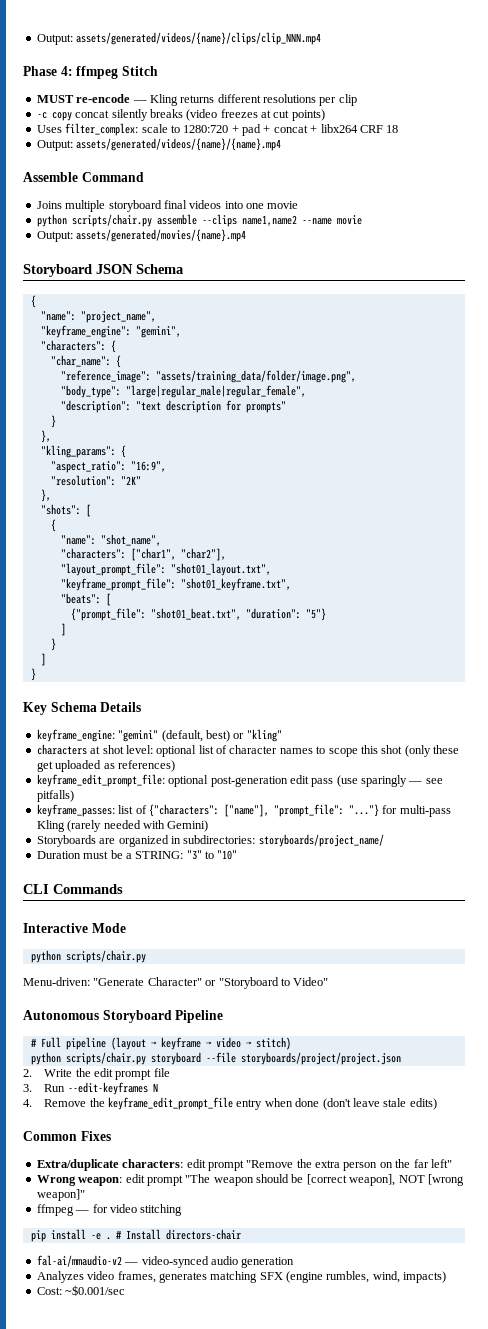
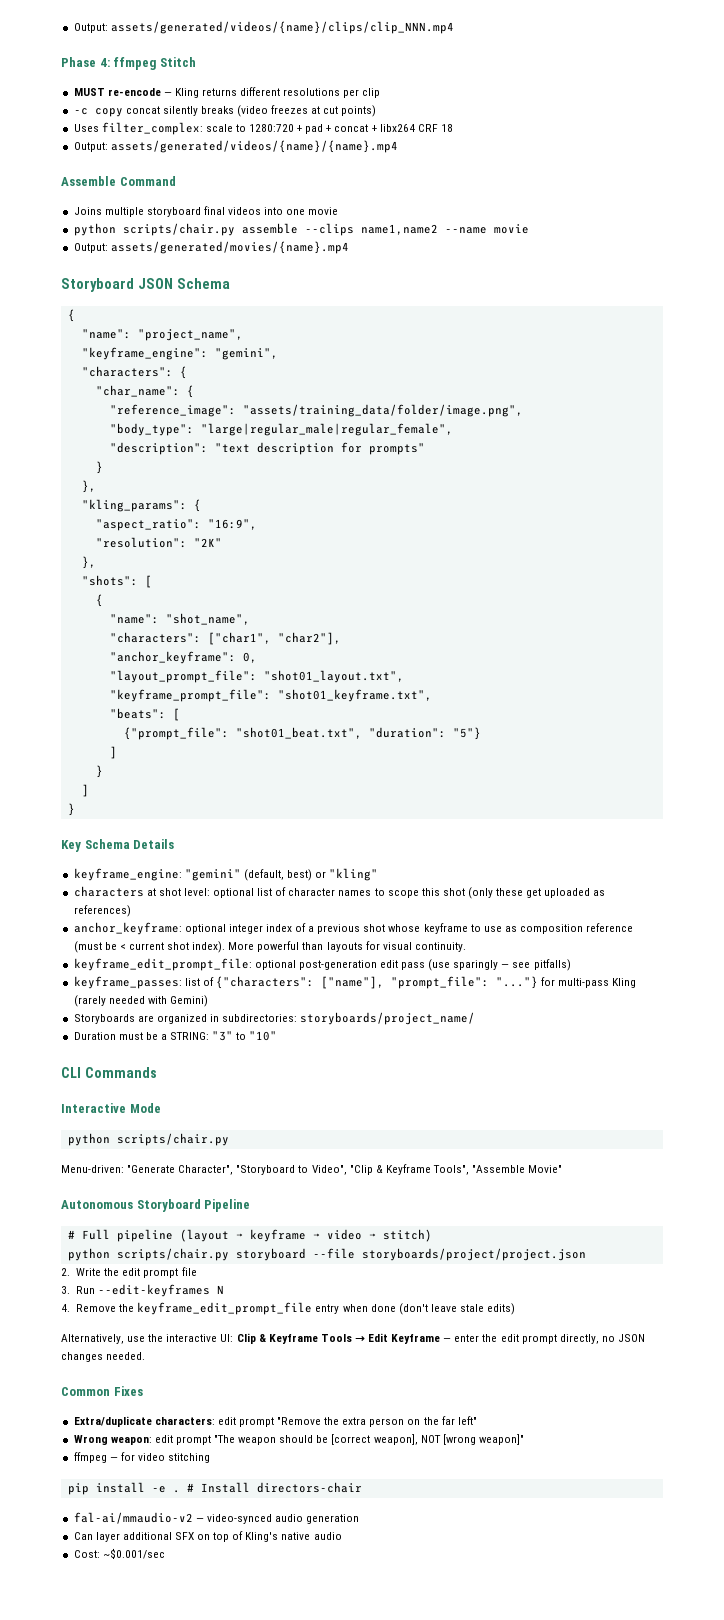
+ "anchor_keyframe": 0,
+ anchor_keyframe: optional integer index of a previous shot whose keyframe to use as composition reference (must be < current shot index). More powerful than layouts for visual continuity.
- Menu-driven: "Generate Character" or "Storyboard to Video"
+ Menu-driven: "Generate Character", "Storyboard to Video", "Clip & Keyframe Tools", "Assemble Movie"
+ Alternatively, use the interactive UI: Clip & Keyframe Tools → Edit Keyframe — enter the edit prompt directly, no JSON changes needed.
- Analyzes video frames, generates matching SFX (engine rumbles, wind, impacts)
+ Can layer additional SFX on top of Kling's native audio

